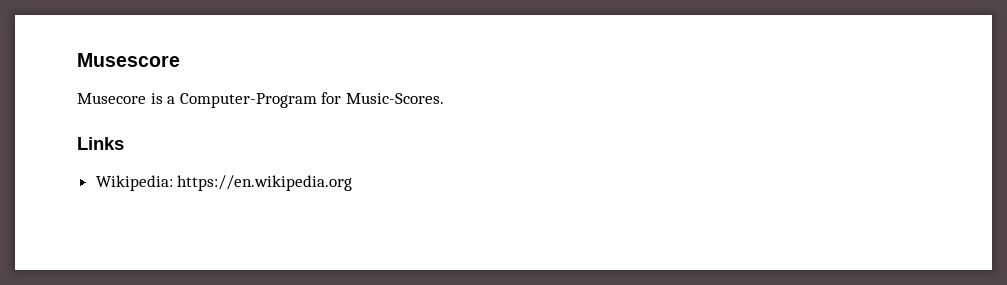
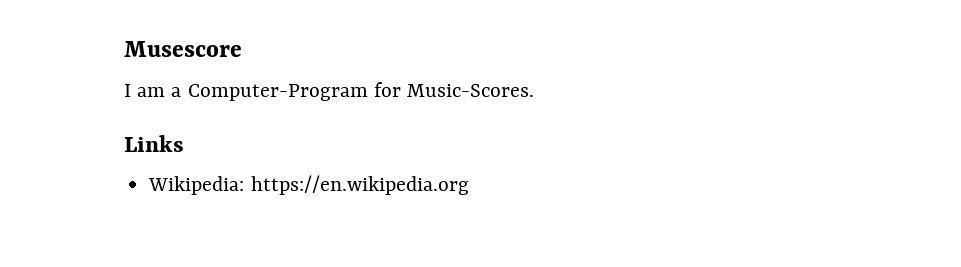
- Musecore is a Computer-Program for Music-Scores.
+ I am a Computer-Program for Music-Scores.

